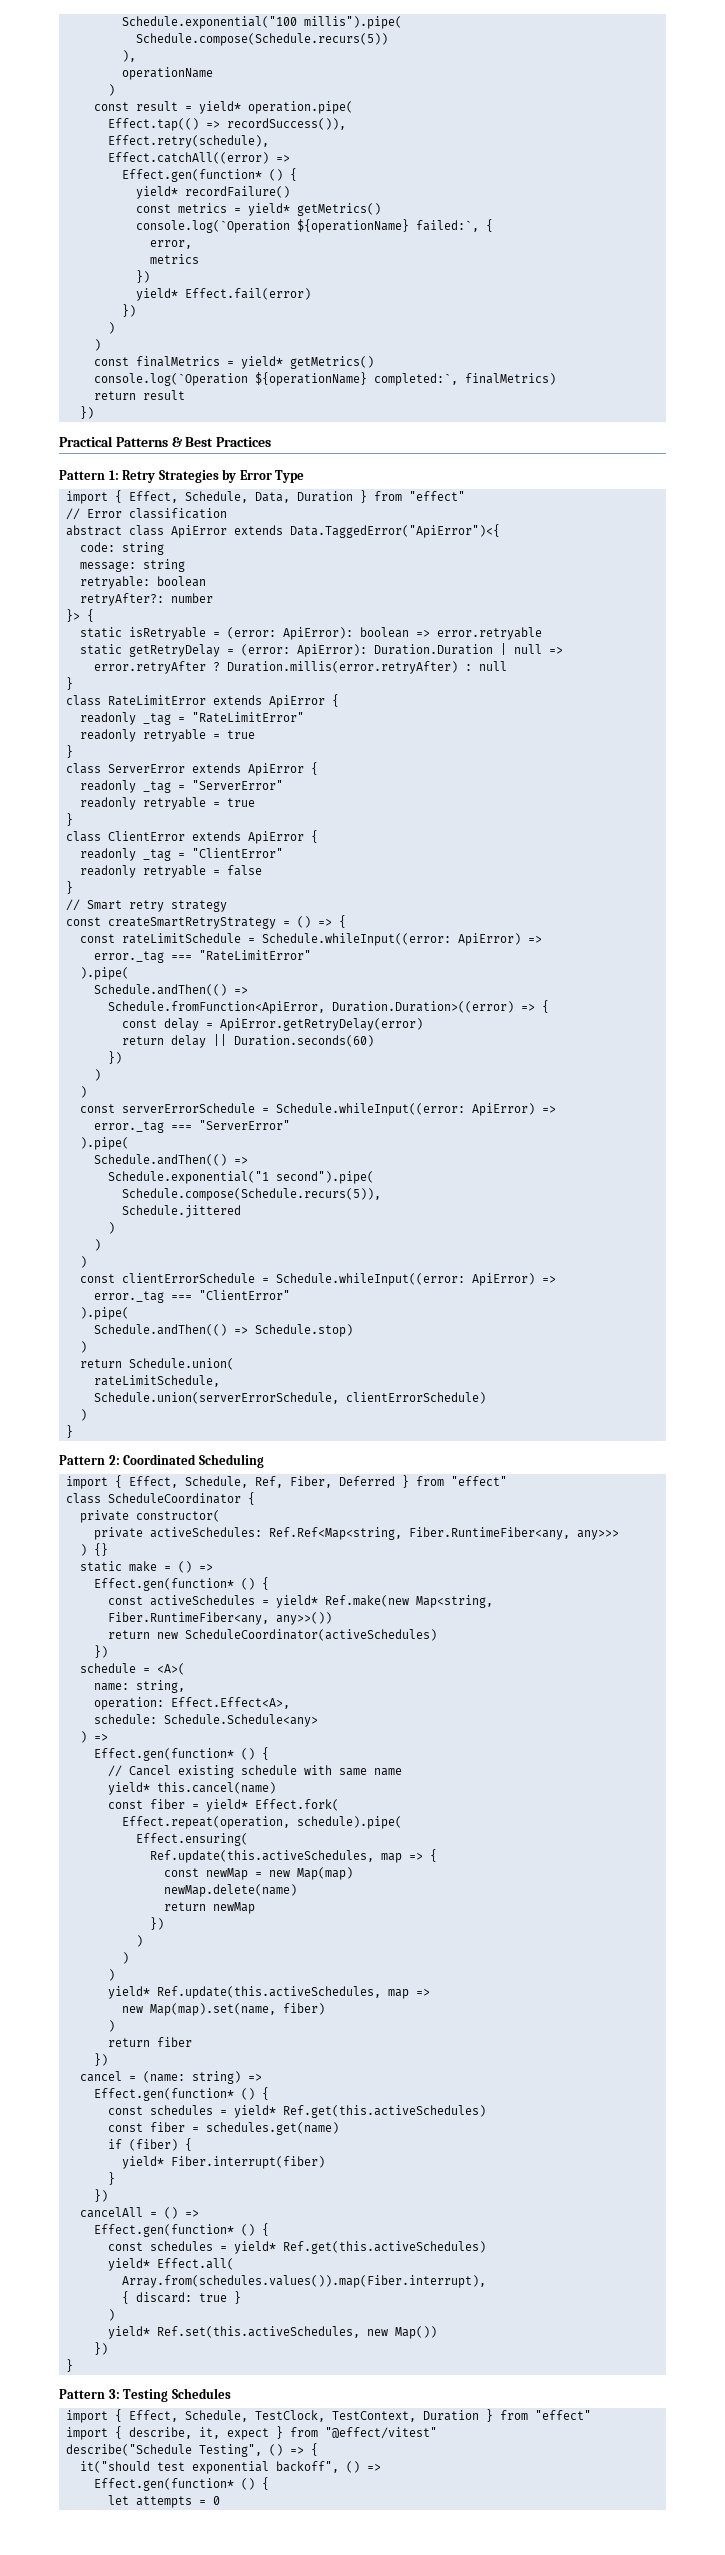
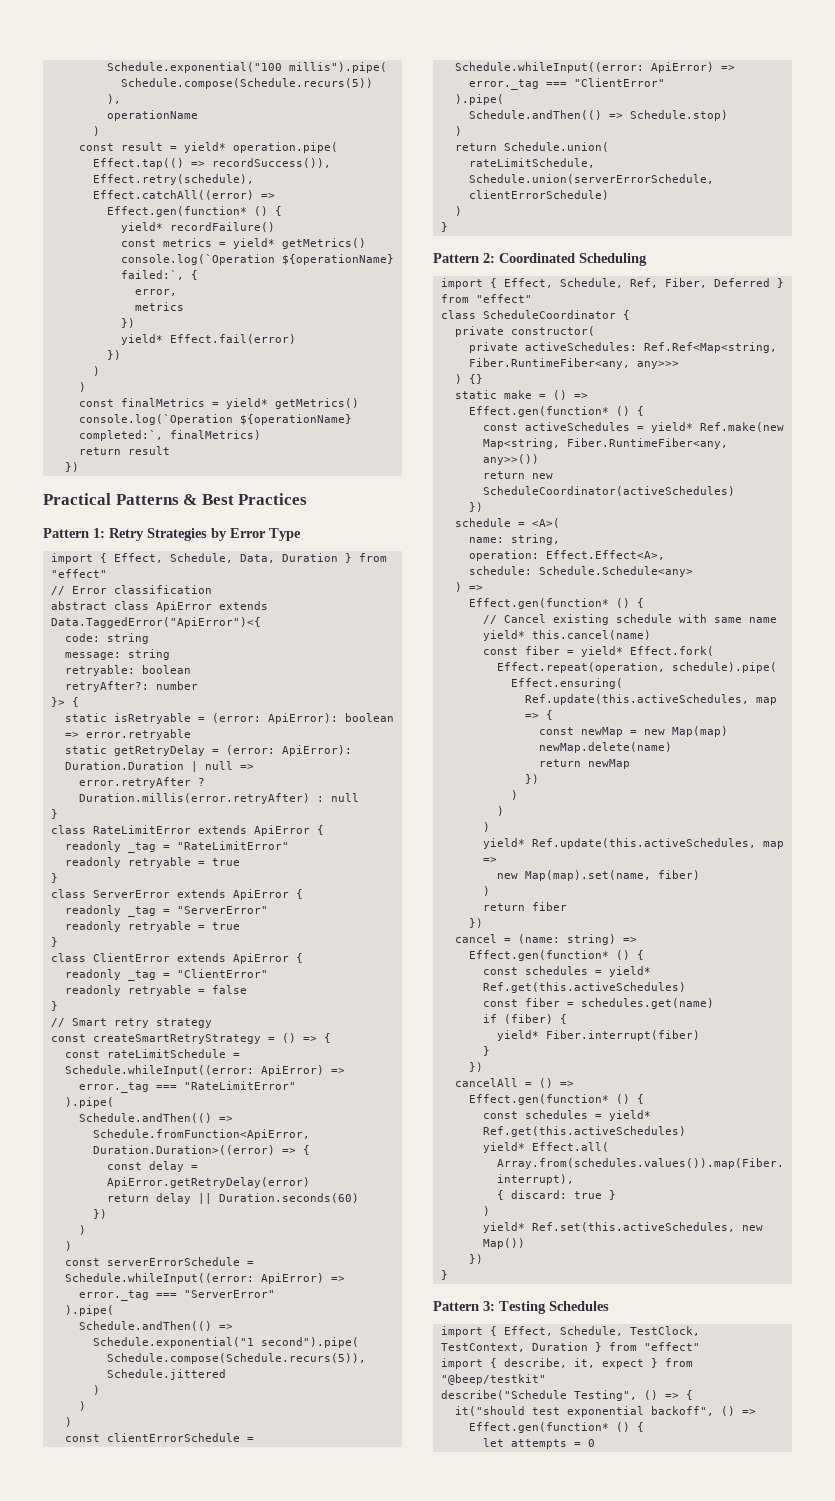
- import { describe, it, expect } from "@effect/vitest"
+ import { describe, it, expect } from "@beep/testkit"

